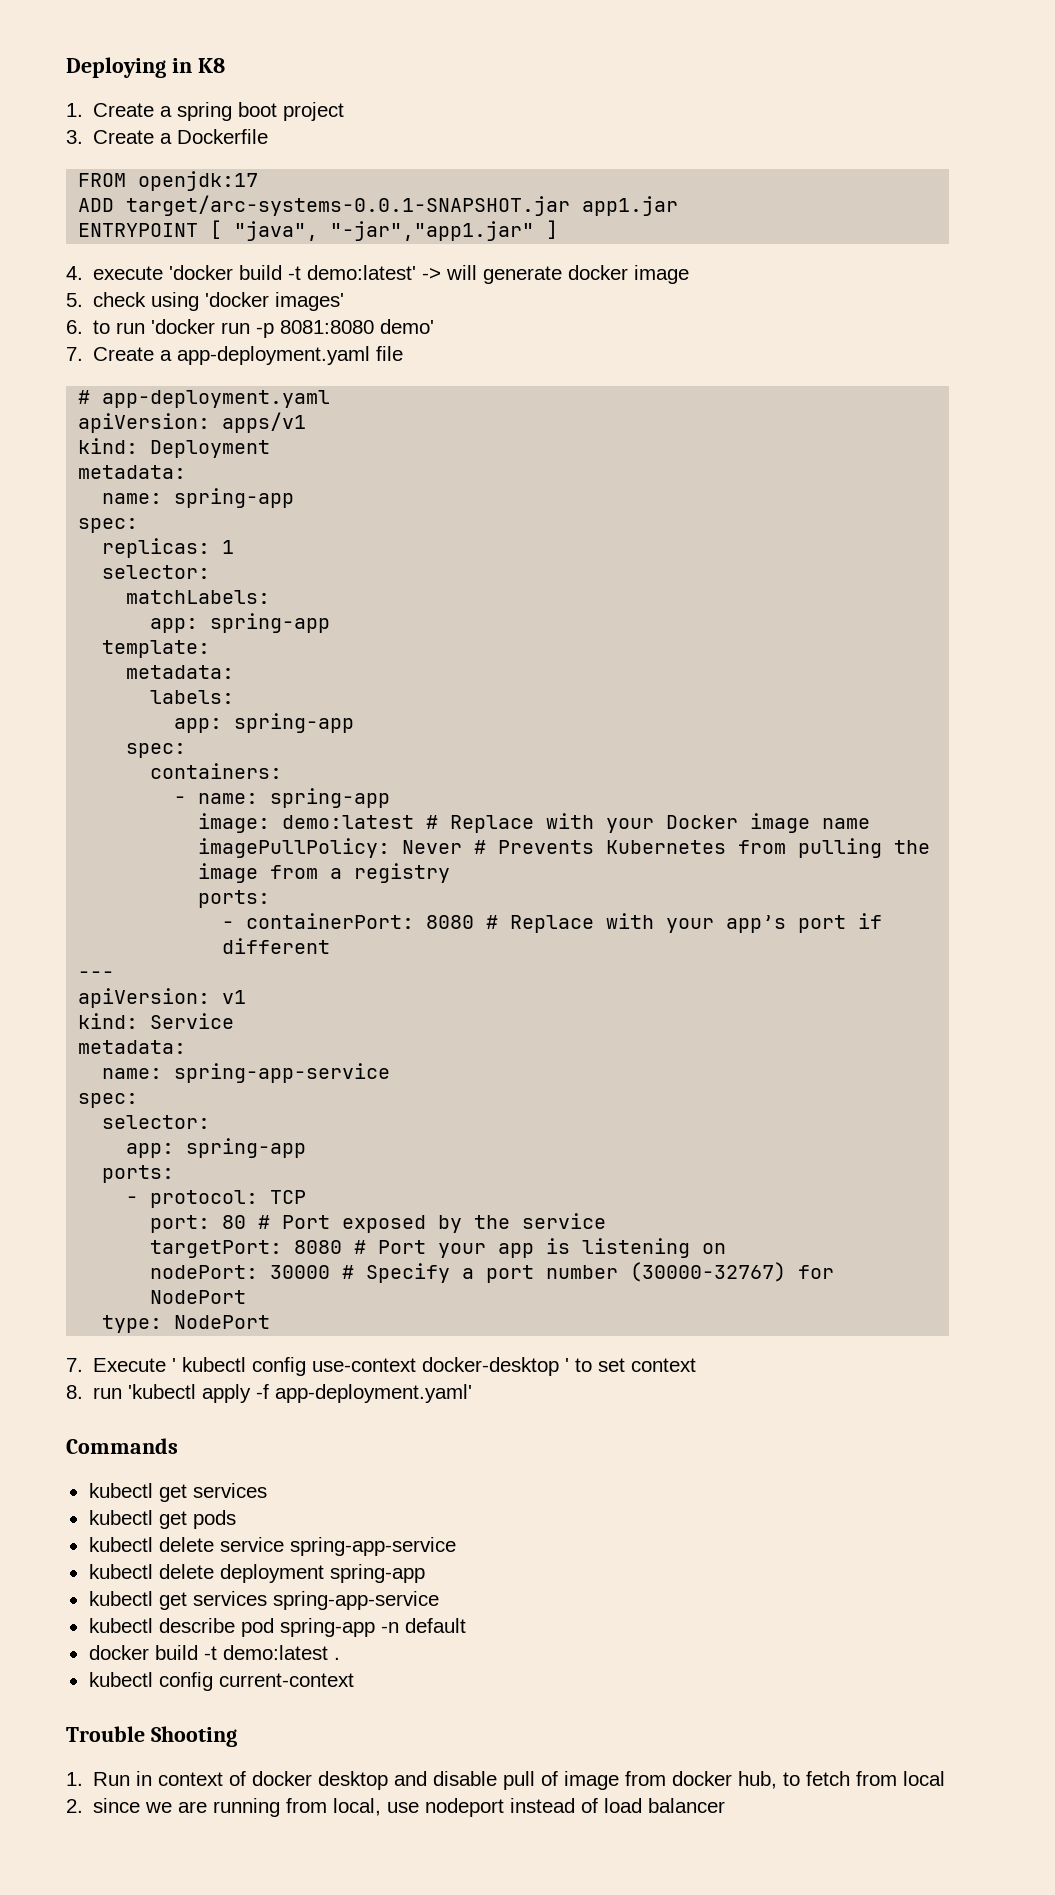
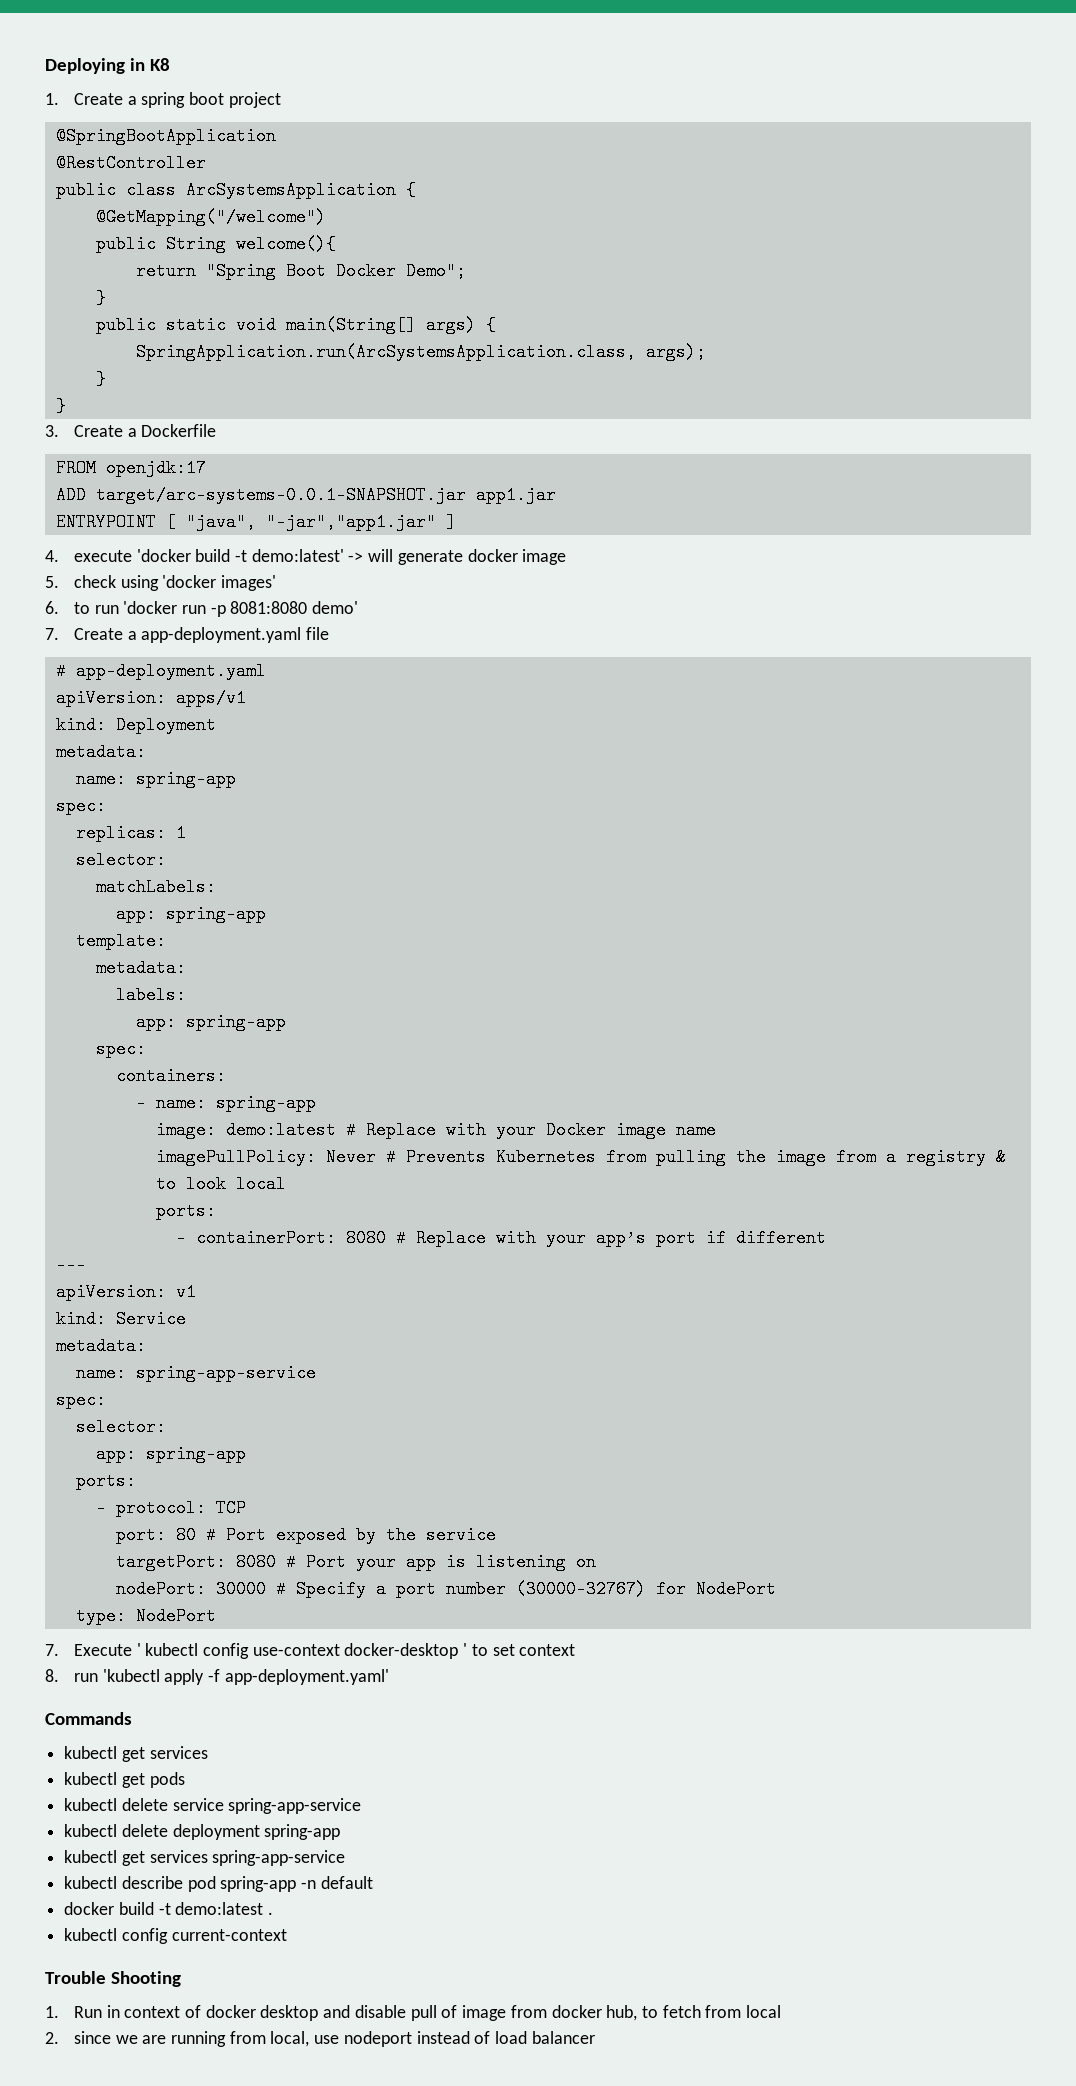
+ @SpringBootApplication
+ @RestController
+ public class ArcSystemsApplication {
+ @GetMapping("/welcome")
+ public String welcome(){
+ return "Spring Boot Docker Demo";
+ }
+ public static void main(String[] args) {
+ SpringApplication.run(ArcSystemsApplication.class, args);
+ }
+ }
- imagePullPolicy: Never # Prevents Kubernetes from pulling the image from a registry
+ imagePullPolicy: Never # Prevents Kubernetes from pulling the image from a registry & to look local

